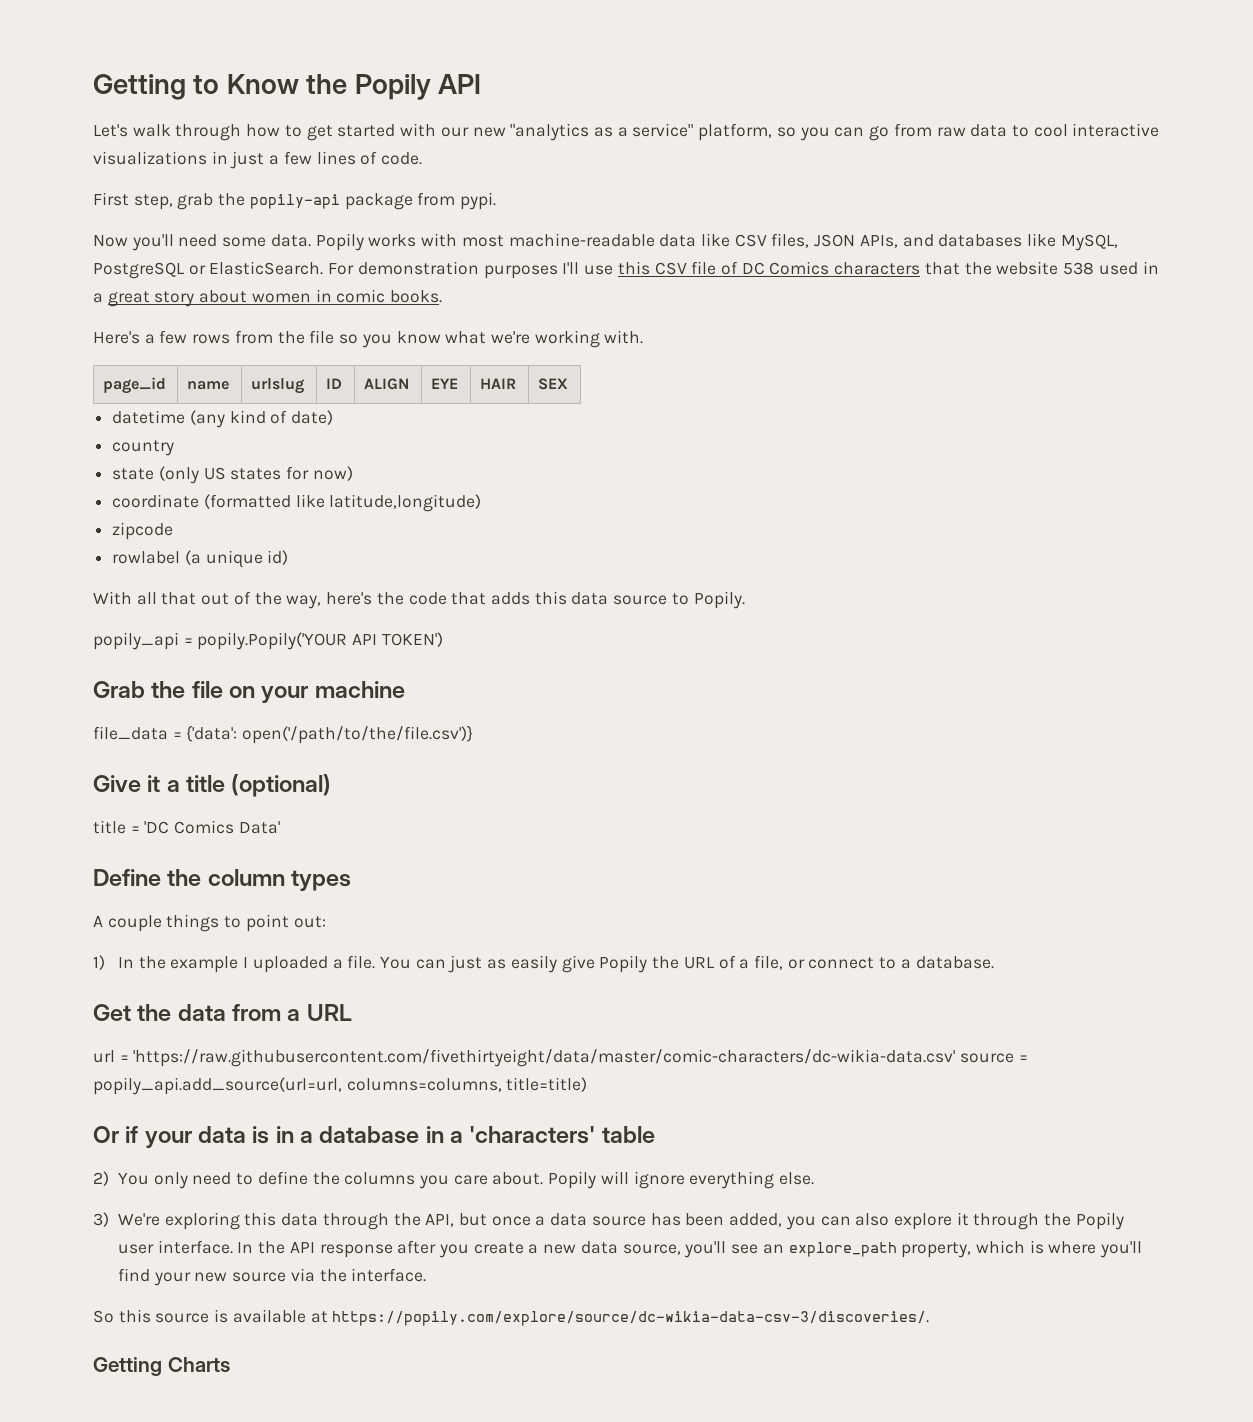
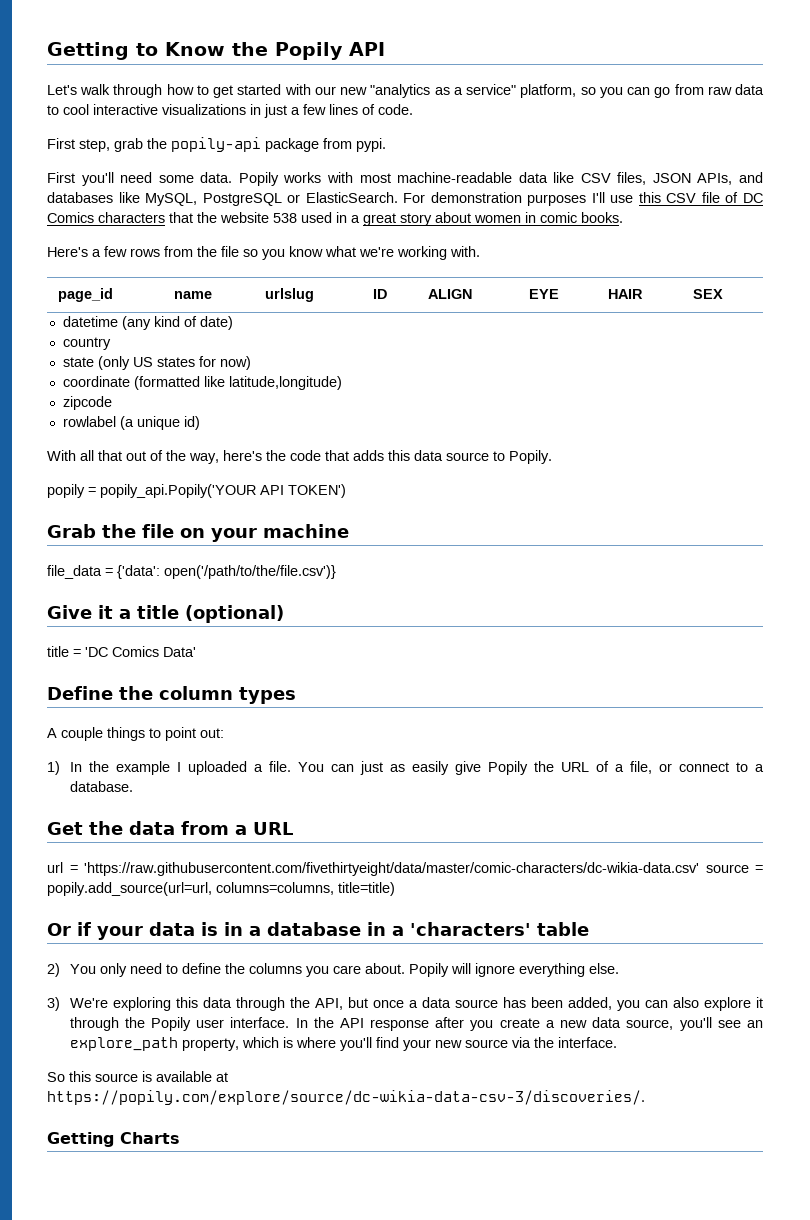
- Now you'll need some data.
+ First you'll need some data.
- popily_api = popily.Popily('YOUR API TOKEN')
+ popily = popily_api.Popily('YOUR API TOKEN')
- url = 'https://raw.githubusercontent.com/fivethirtyeight/data/master/comic-characters/dc-wikia-data.csv' source = popily_api.add_source(url=url, columns=columns, title=title)
+ url = 'https://raw.githubusercontent.com/fivethirtyeight/data/master/comic-characters/dc-wikia-data.csv' source = popily.add_source(url=url, columns=columns, title=title)

